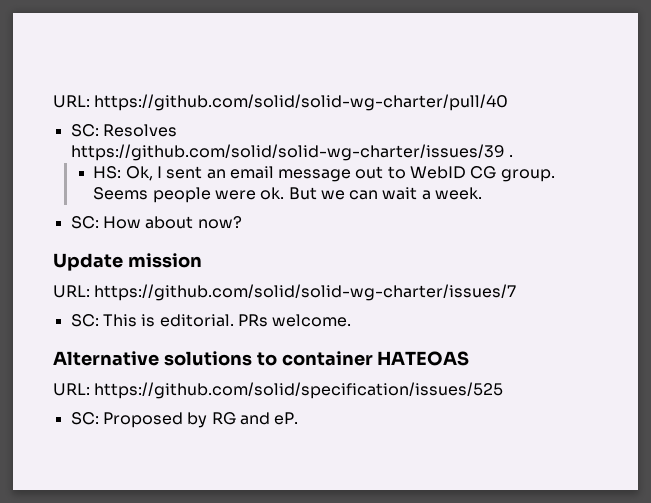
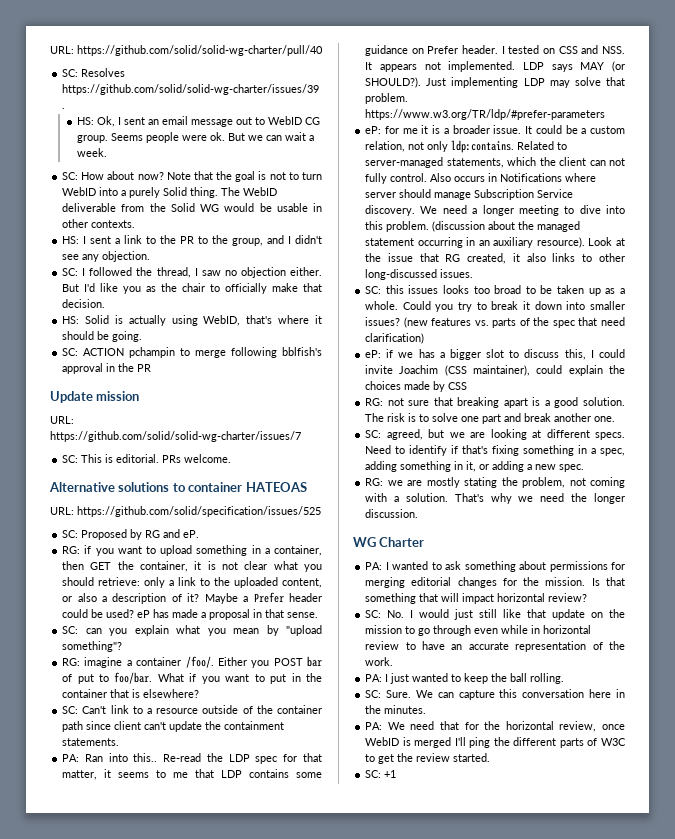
+ Note that the goal is not to turn WebID into a purely Solid thing. The WebID deliverable from the Solid WG would be usable in other contexts.
+ HS: I sent a link to the PR to the group, and I didn't see any objection.
+ SC: I followed the thread, I saw no objection either. But I'd like you as the chair to officially make that decision.
+ HS: Solid is actually using WebID, that's where it should be going.
+ SC: ACTION pchampin to merge following bblfish's approval in the PR
+ RG: if you want to upload something in a container, then GET the container, it is not clear what you should retrieve: only a link to the uploaded content, or also a description of it? Maybe a Prefer header could be used? eP has made a proposal in that sense.
+ SC: can you explain what you mean by "upload something"?
+ RG: imagine a container /foo/. Either you POST bar of put to foo/bar. What if you want to put in the container that is elsewhere?
+ SC: Can't link to a resource outside of the container path since client can't update the containment statements.
+ PA: Ran into this.. Re-read the LDP spec for that matter, it seems to me that LDP contains some guidance on Prefer header. I tested on CSS and NSS. It appears not implemented. LDP says MAY (or SHOULD?). Just implementing LDP may solve that problem. https://www.w3.org/TR/ldp/#prefer-parameters
+ eP: for me it is a broader issue. It could be a custom relation, not only ldp:contains. Related to server-managed statements, which the client can not fully control. Also occurs in Notifications where server should manage Subscription Service discovery. We need a longer meeting to dive into this problem. (discussion about the managed statement occurring in an auxiliary resource). Look at the issue that RG created, it also links to other long-discussed issues.
+ SC: this issues looks too broad to be taken up as a whole. Could you try to break it down into smaller issues? (new features vs. parts of the spec that need clarification)
+ eP: if we has a bigger slot to discuss this, I could invite Joachim (CSS maintainer), could explain the choices made by CSS
+ RG: not sure that breaking apart is a good solution. The risk is to solve one part and break another one.
+ SC: agreed, but we are looking at different specs. Need to identify if that's fixing something in a spec, adding something in it, or adding a new spec.
+ RG: we are mostly stating the problem, not coming with a solution. That's why we need the longer discussion.
+ WG Charter
+ PA: I wanted to ask something about permissions for merging editorial changes for the mission. Is that something that will impact horizontal review?
+ SC: No. I would just still like that update on the mission to go through even while in horizontal review to have an accurate representation of the work.
+ PA: I just wanted to keep the ball rolling.
+ SC: Sure. We can capture this conversation here in the minutes.
+ PA: We need that for the horizontal review, once WebID is merged I'll ping the different parts of W3C to get the review started.
+ SC: +1

